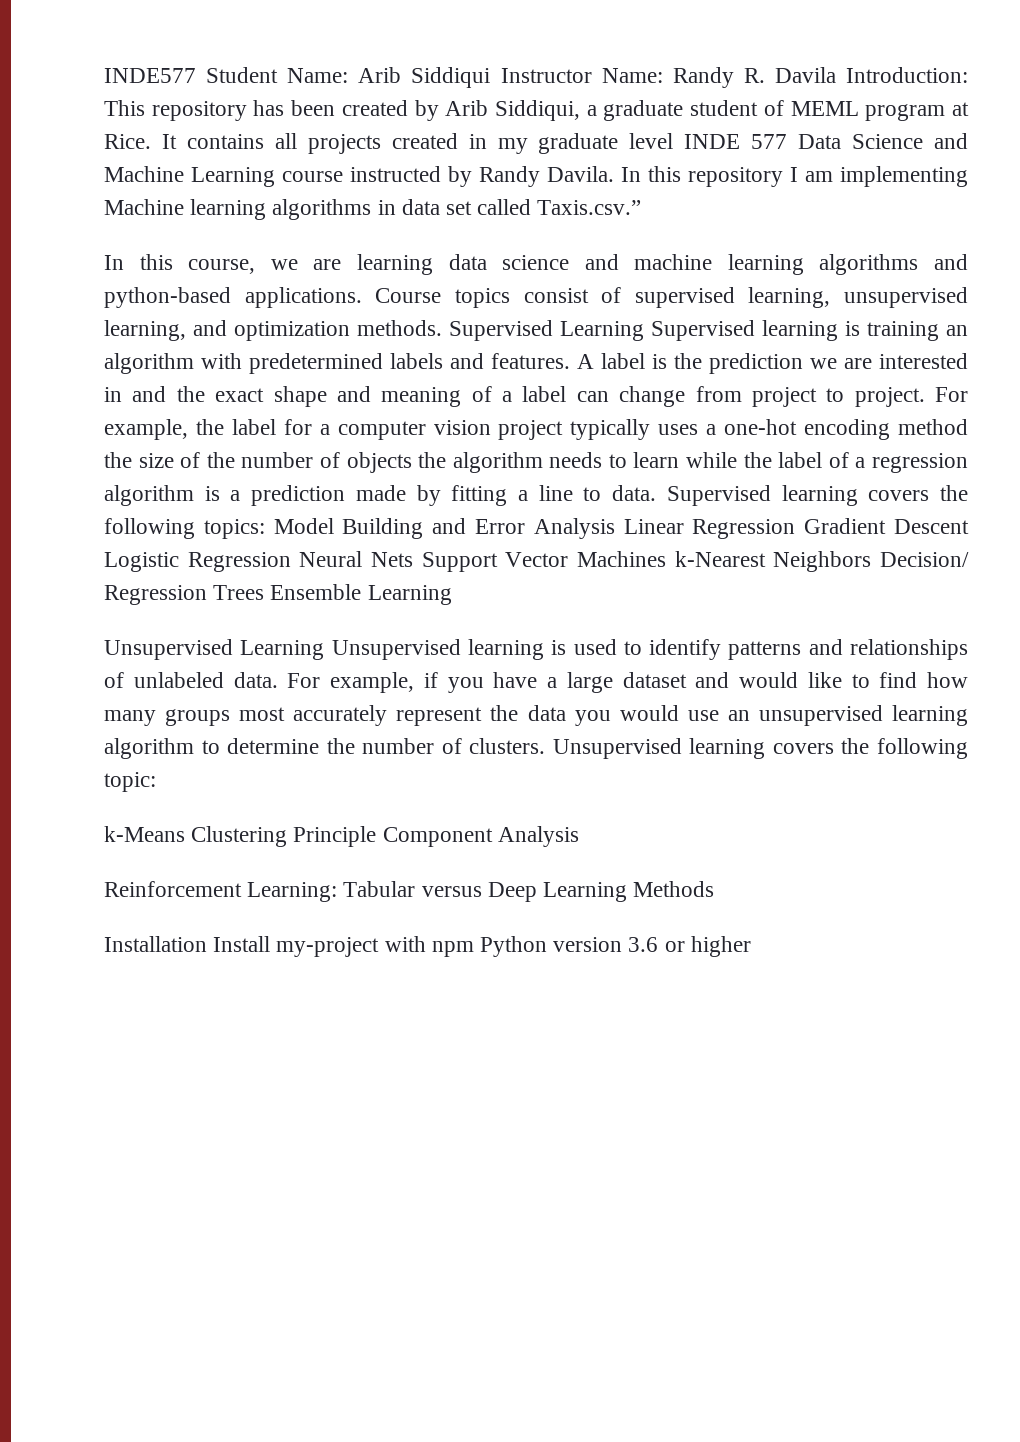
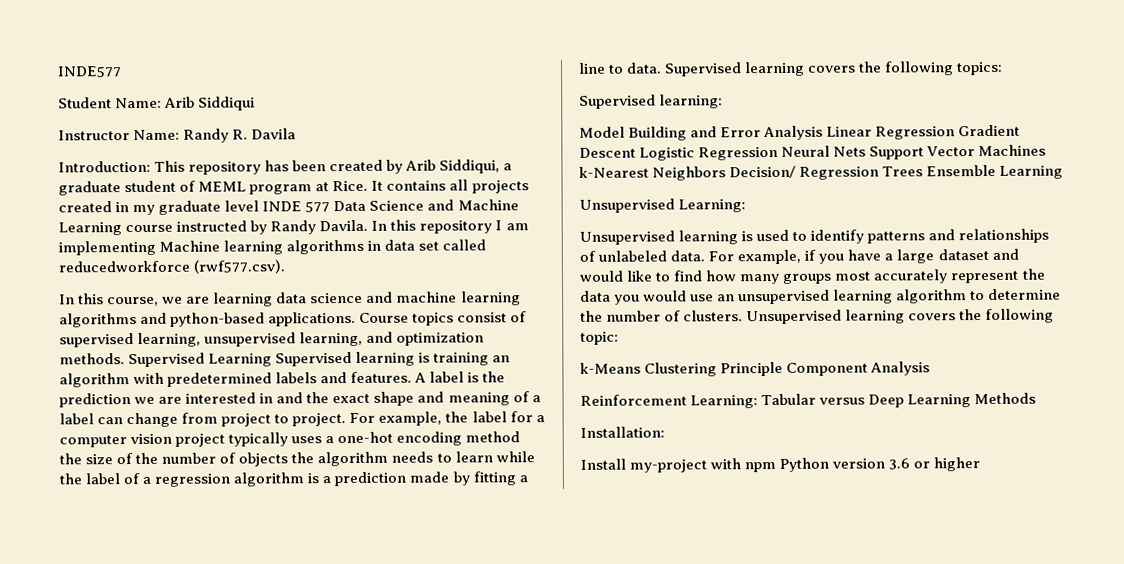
- INDE577 Student Name: Arib Siddiqui Instructor Name: Randy R. Davila Introduction: This repository has been created by Arib Siddiqui, a graduate student of MEML program at Rice.
+ INDE577
+ Student Name: Arib Siddiqui
+ Instructor Name: Randy R. Davila
+ Introduction: This repository has been created by Arib Siddiqui, a graduate student of MEML program at Rice.
- In this repository I am implementing Machine learning algorithms in data set called Taxis.csv.”
+ In this repository I am implementing Machine learning algorithms in data set called reducedworkforce (rwf577.csv).
- Supervised learning covers the following topics: Model Building and Error Analysis Linear Regression Gradient Descent Logistic Regression Neural Nets Support Vector Machines k-Nearest Neighbors Decision/ Regression Trees Ensemble Learning
+ Supervised learning covers the following topics:
+ Supervised learning:
+ Model Building and Error Analysis Linear Regression Gradient Descent Logistic Regression Neural Nets Support Vector Machines k-Nearest Neighbors Decision/ Regression Trees Ensemble Learning
- Unsupervised Learning Unsupervised learning is used to identify patterns and relationships of unlabeled data.
+ Unsupervised Learning:
+ Unsupervised learning is used to identify patterns and relationships of unlabeled data.
- Installation Install my-project with npm Python version 3.6 or higher
+ Installation:
+ Install my-project with npm Python version 3.6 or higher

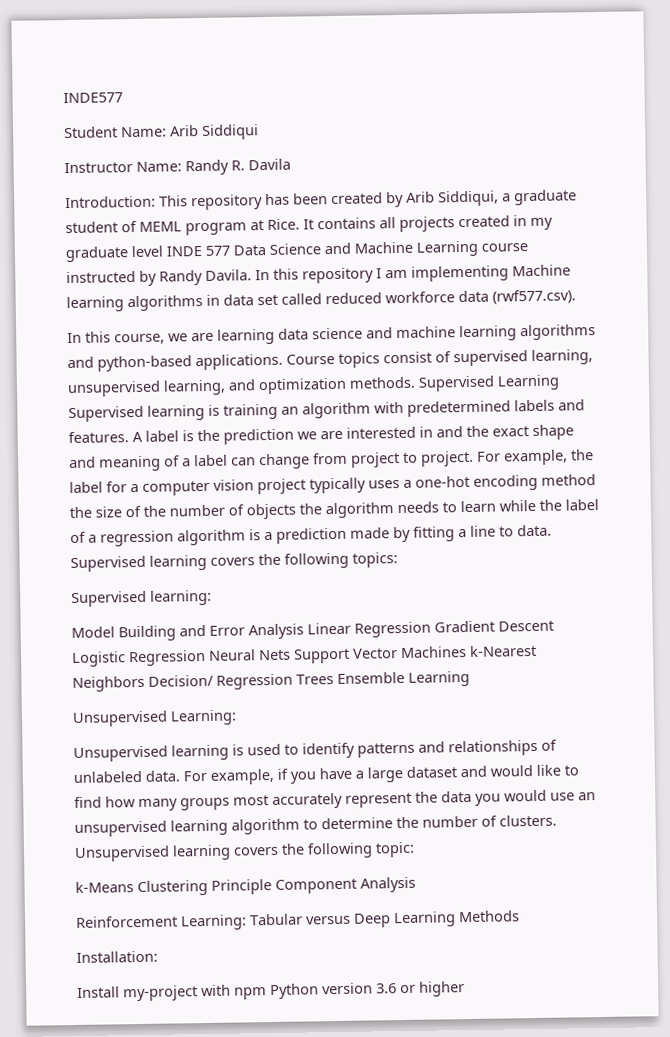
- In this repository I am implementing Machine learning algorithms in data set called reducedworkforce (rwf577.csv).
+ In this repository I am implementing Machine learning algorithms in data set called reduced workforce data (rwf577.csv).

